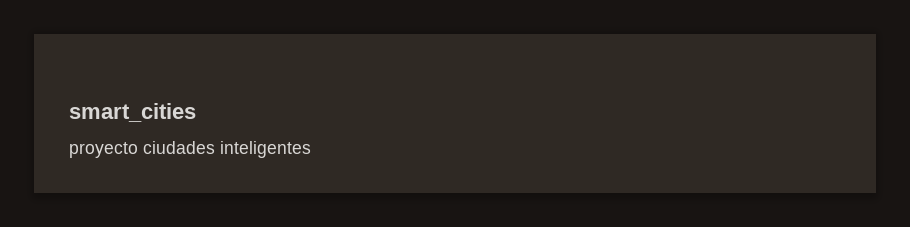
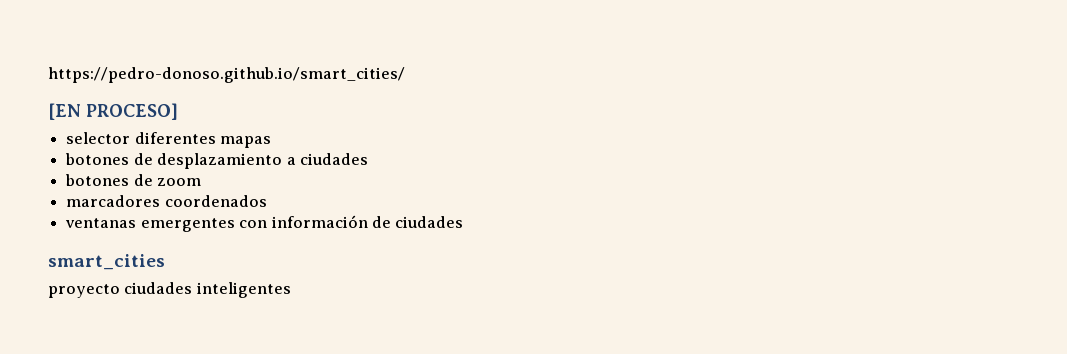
+ https://pedro-donoso.github.io/smart_cities/
+ [EN PROCESO]
+ selector diferentes mapas
+ botones de desplazamiento a ciudades
+ botones de zoom
+ marcadores coordenados
+ ventanas emergentes con información de ciudades

